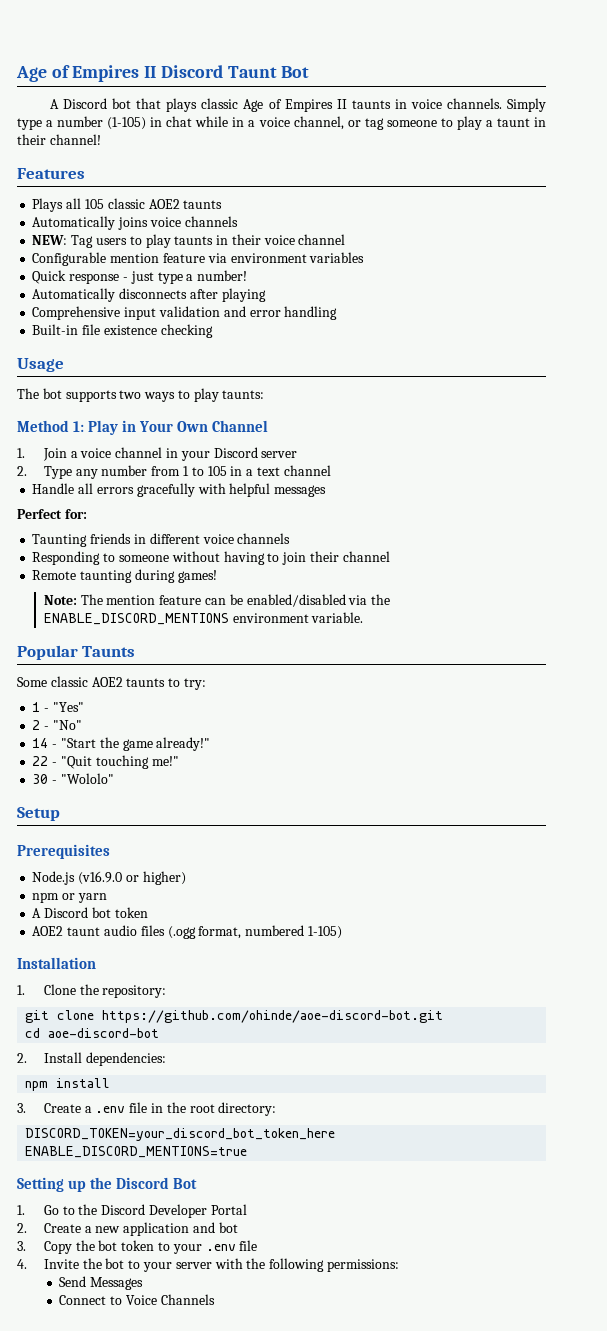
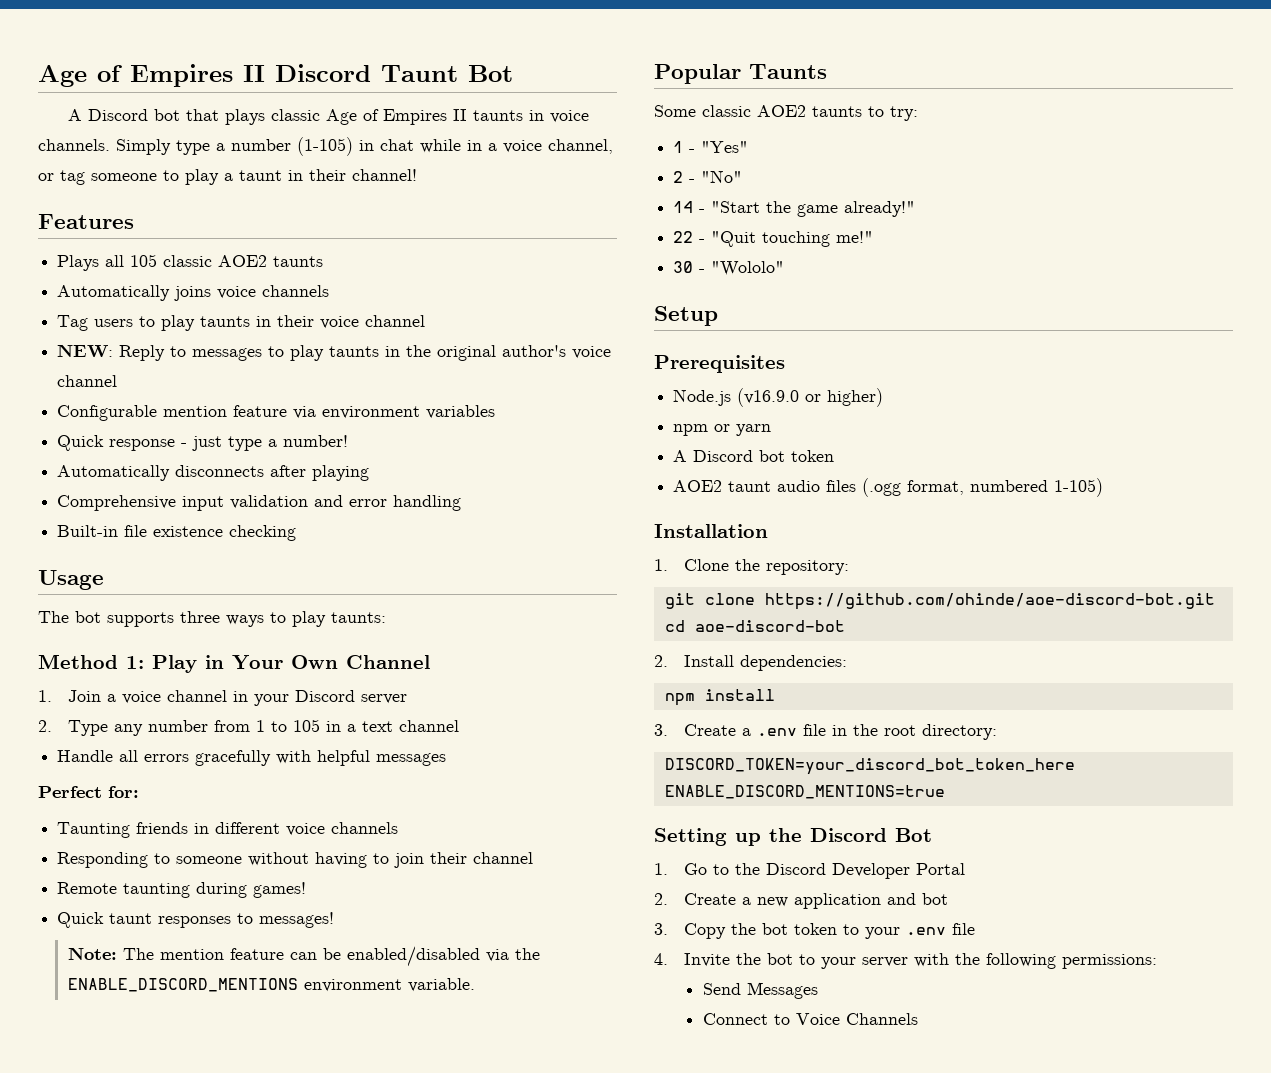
- NEW: Tag users to play taunts in their voice channel
+ Tag users to play taunts in their voice channel
+ NEW: Reply to messages to play taunts in the original author's voice channel
- The bot supports two ways to play taunts:
+ The bot supports three ways to play taunts:
+ Quick taunt responses to messages!

